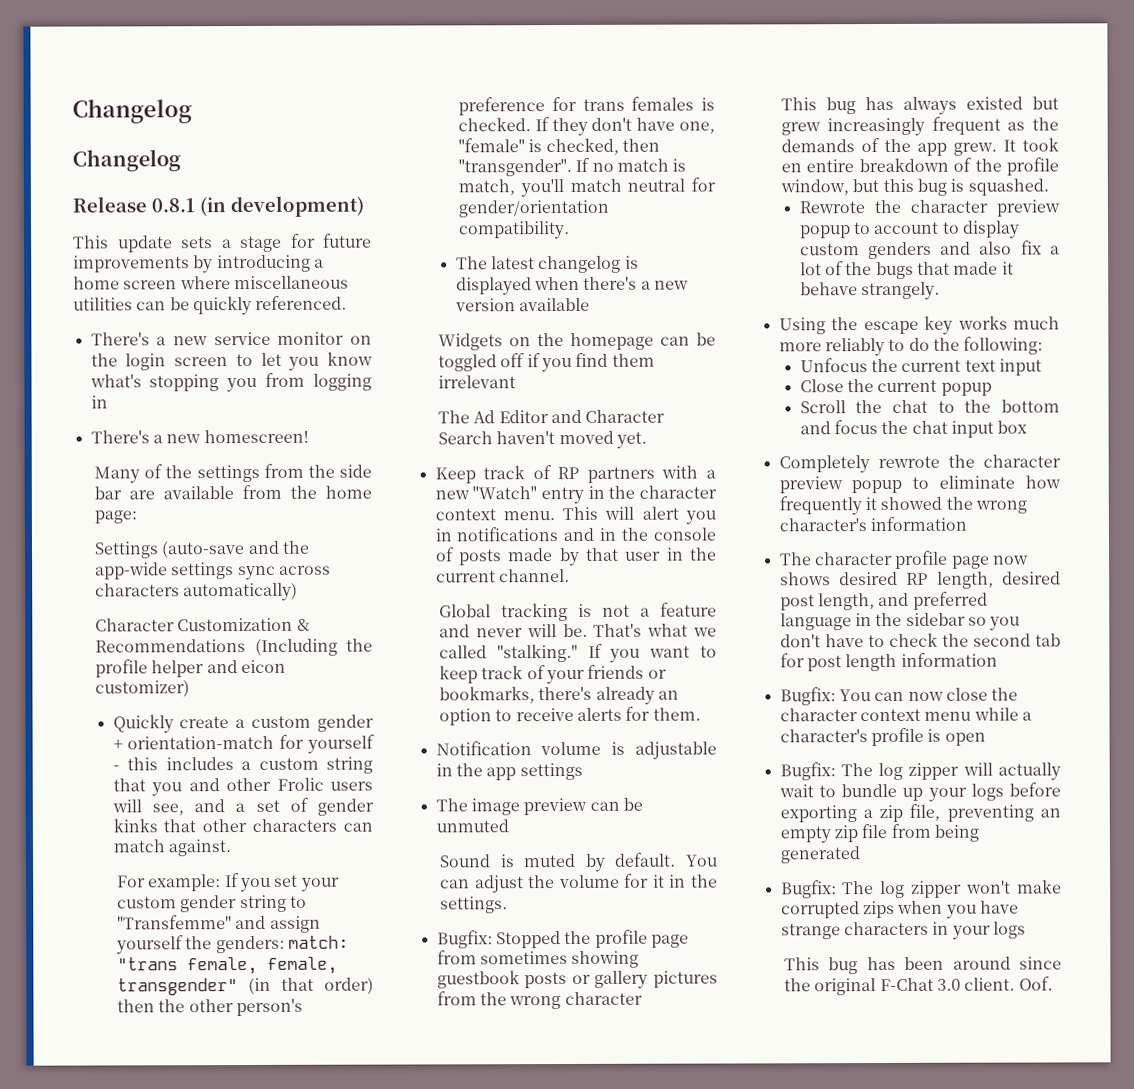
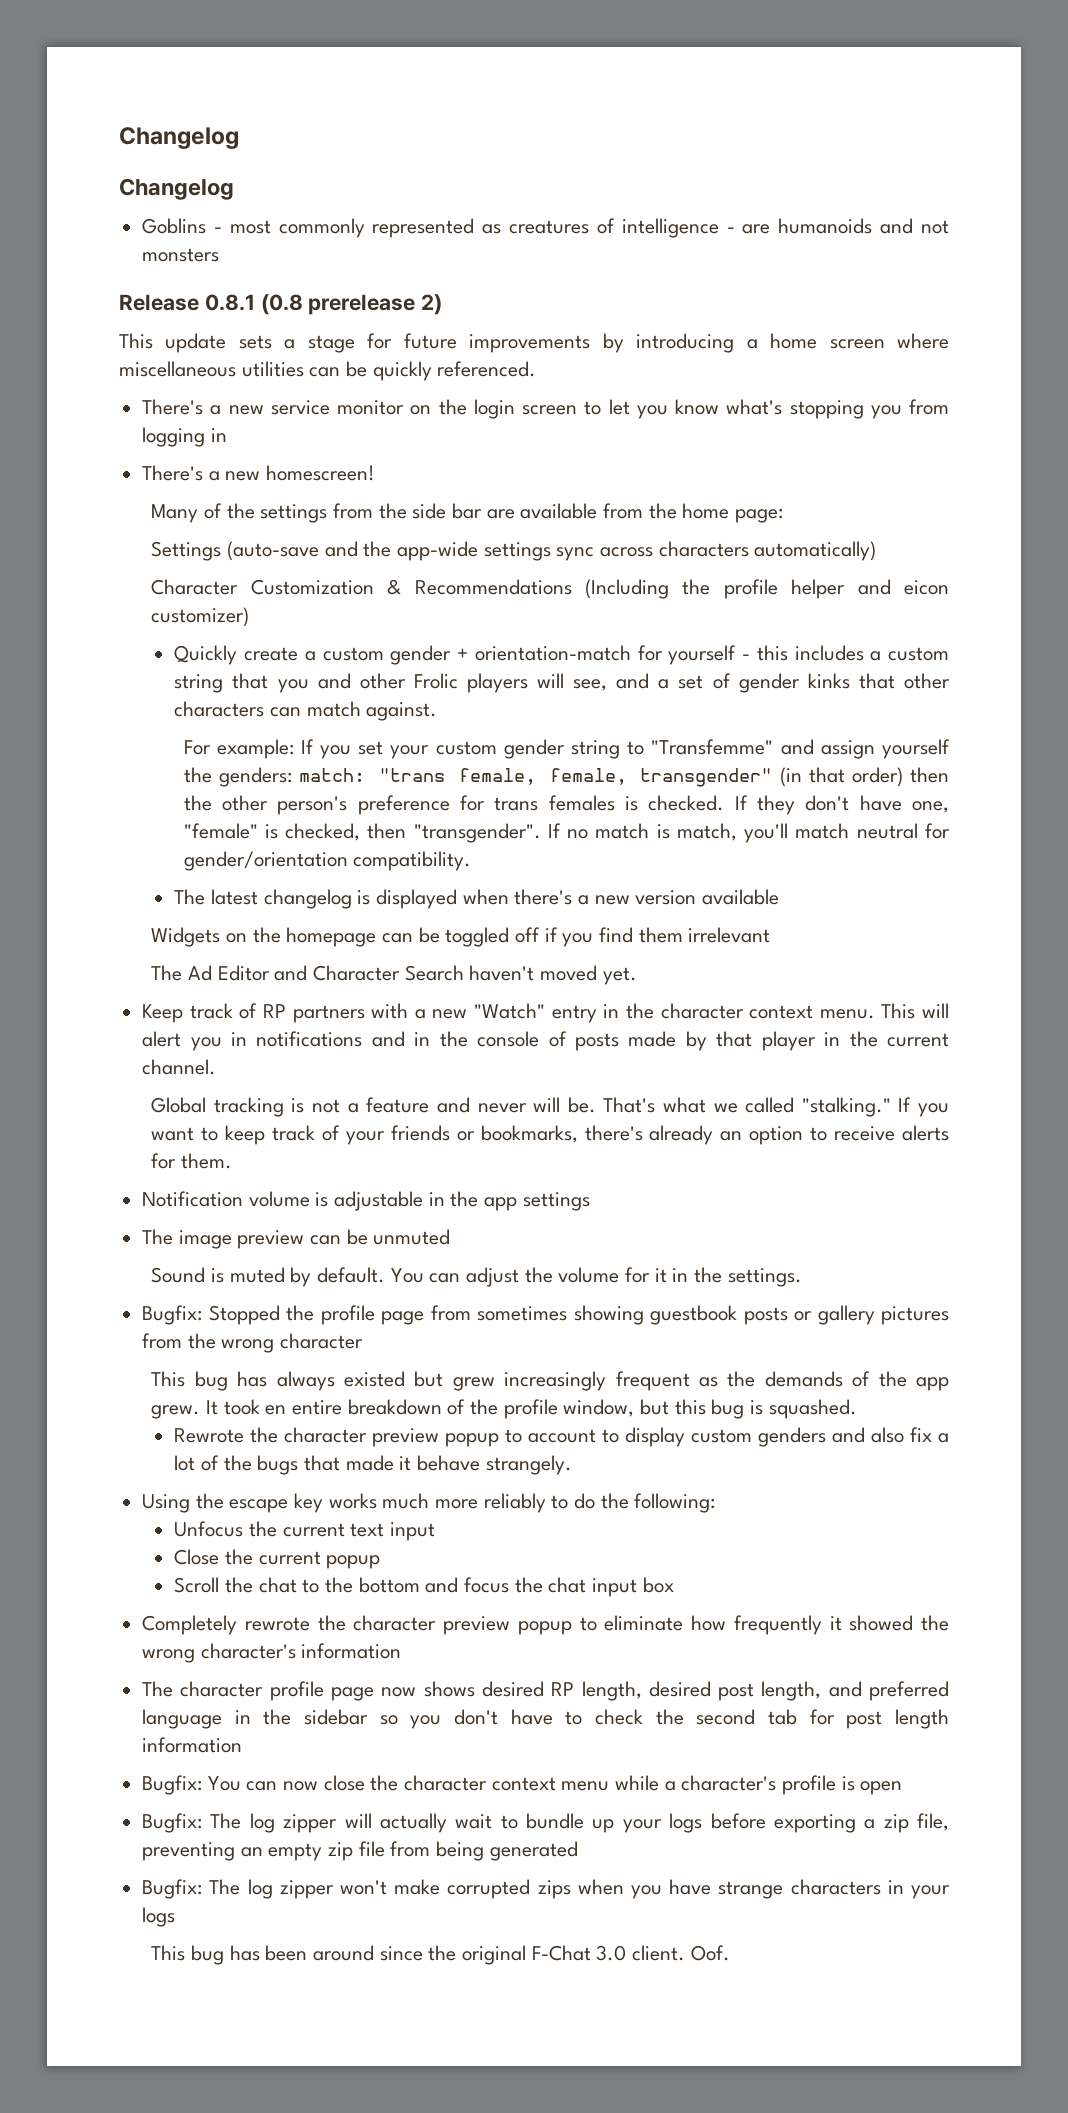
+ Goblins - most commonly represented as creatures of intelligence - are humanoids and not monsters
- Release 0.8.1 (in development)
+ Release 0.8.1 (0.8 prerelease 2)
- Quickly create a custom gender + orientation-match for yourself - this includes a custom string that you and other Frolic users will see, and a set of gender kinks that other characters can match against.
+ Quickly create a custom gender + orientation-match for yourself - this includes a custom string that you and other Frolic players will see, and a set of gender kinks that other characters can match against.
- This will alert you in notifications and in the console of posts made by that user in the current channel.
+ This will alert you in notifications and in the console of posts made by that player in the current channel.

